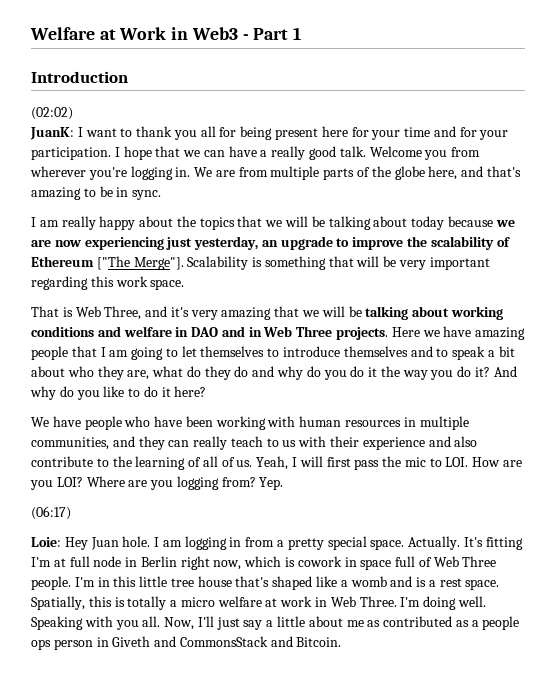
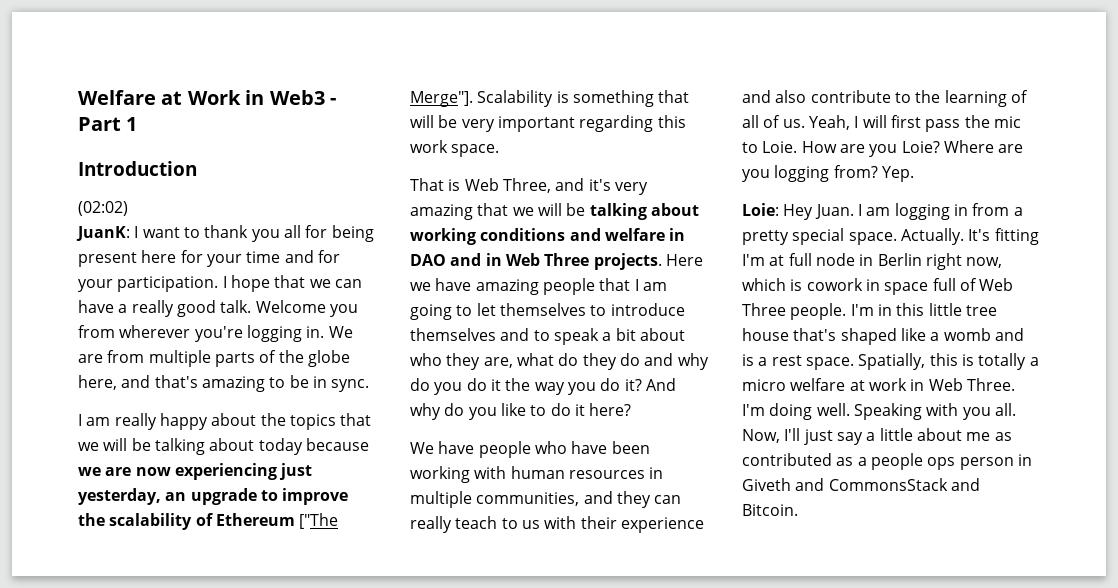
- Yeah, I will first pass the mic to LOI. How are you LOI?
+ Yeah, I will first pass the mic to Loie. How are you Loie?
- (06:17)
- Loie: Hey Juan hole.
+ Loie: Hey Juan.

